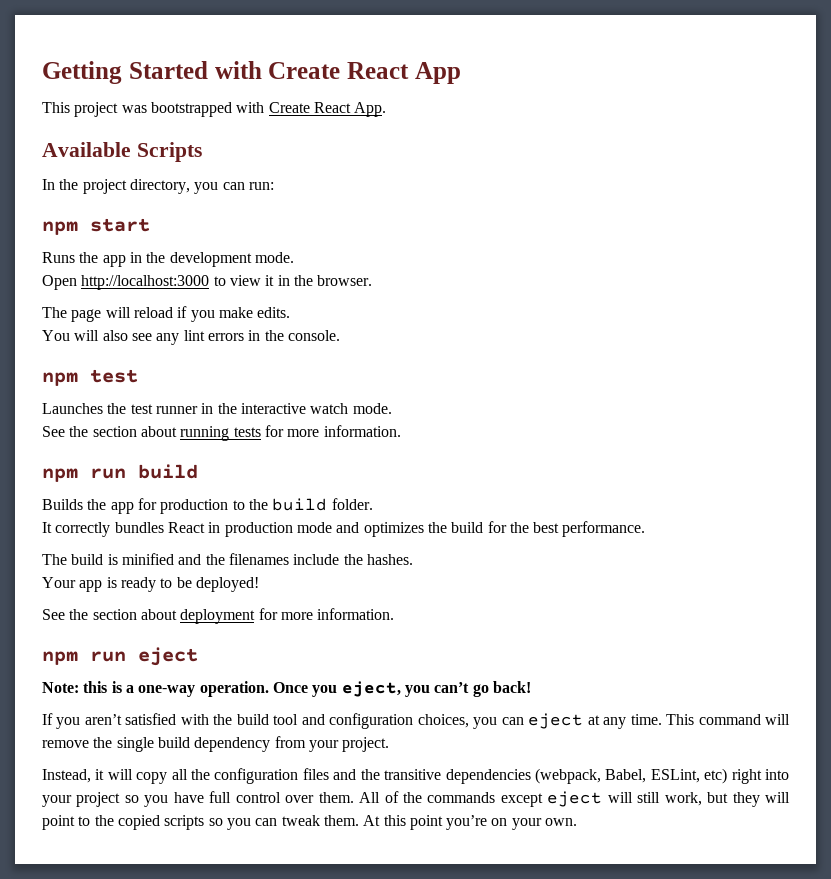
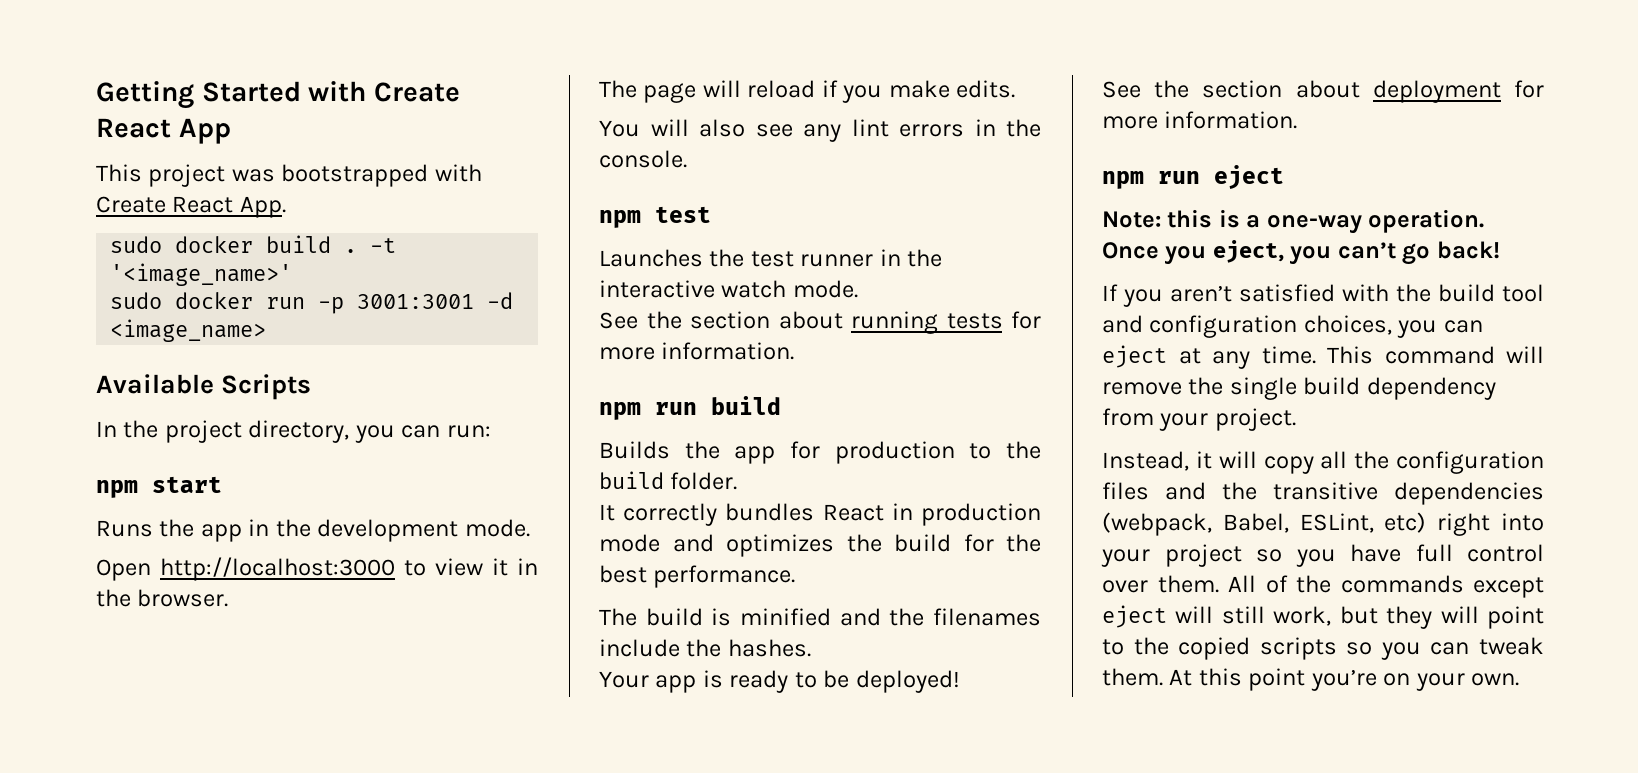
+ sudo docker build . -t '<image_name>'
+ sudo docker run -p 3001:3001 -d <image_name>

